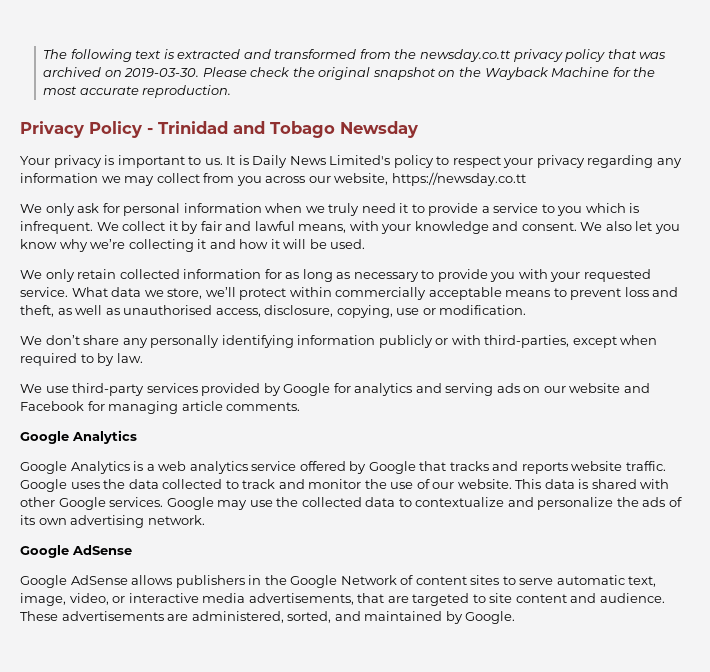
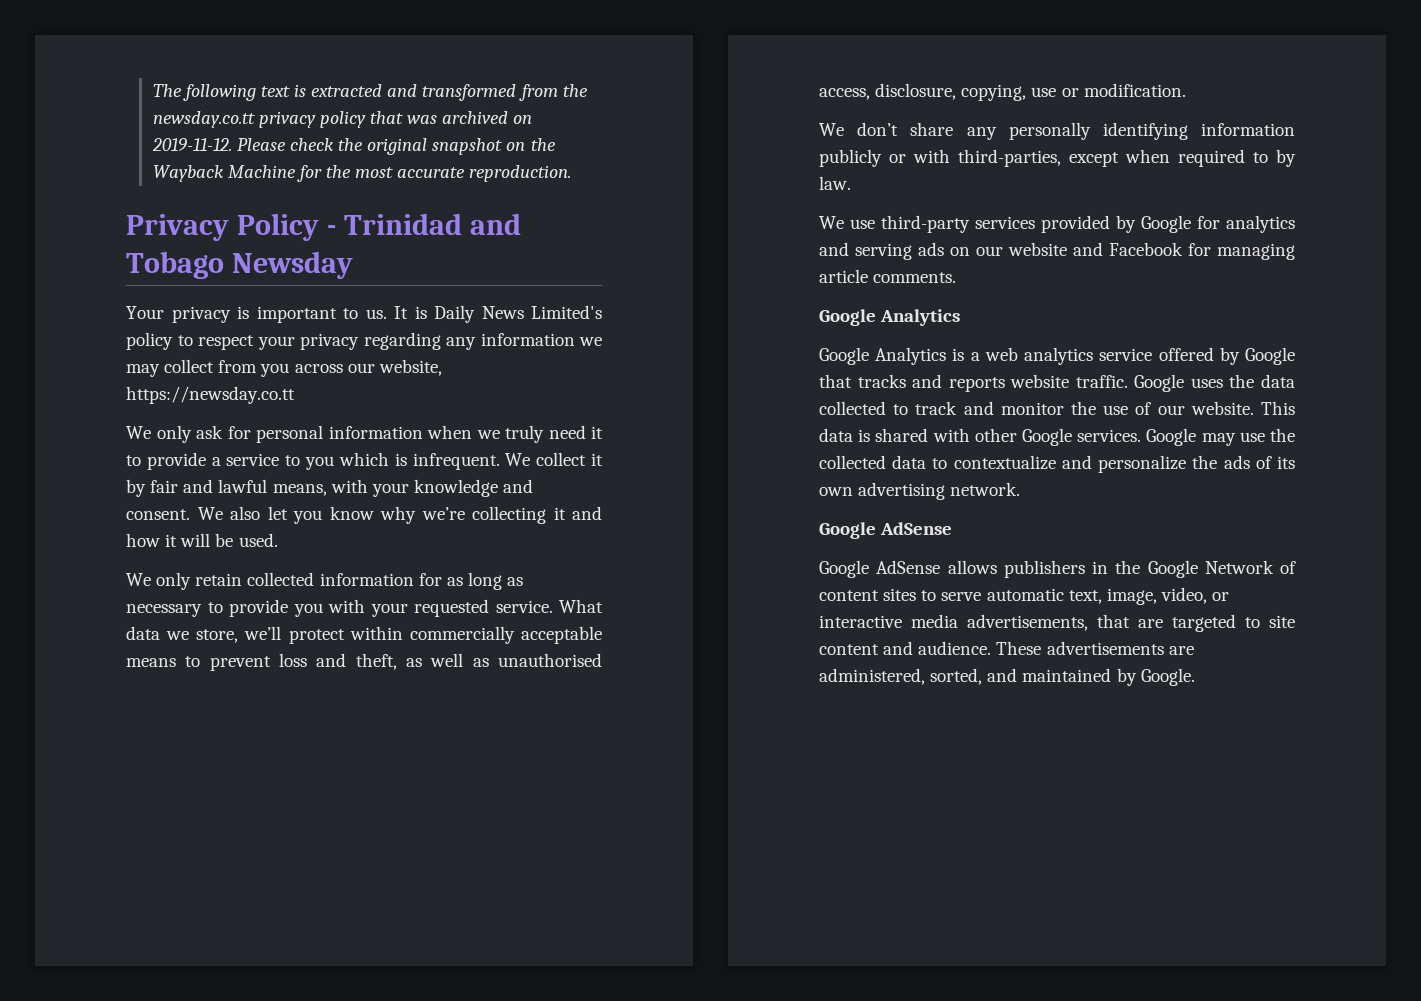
- The following text is extracted and transformed from the newsday.co.tt privacy policy that was archived on 2019-03-30.
+ The following text is extracted and transformed from the newsday.co.tt privacy policy that was archived on 2019-11-12.

